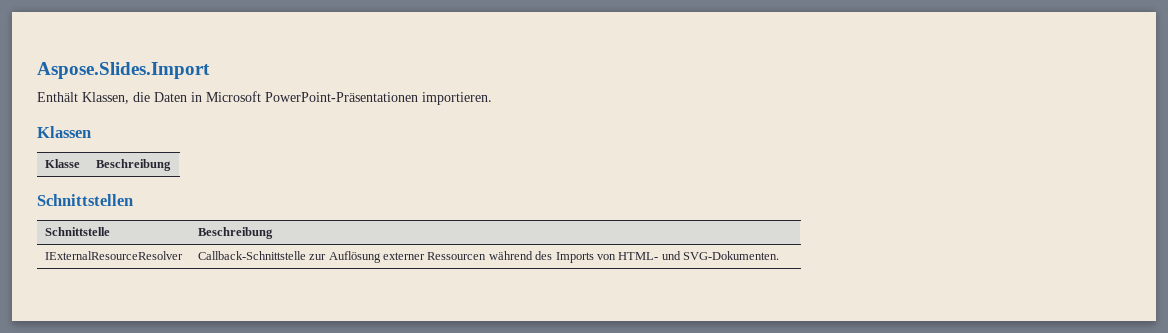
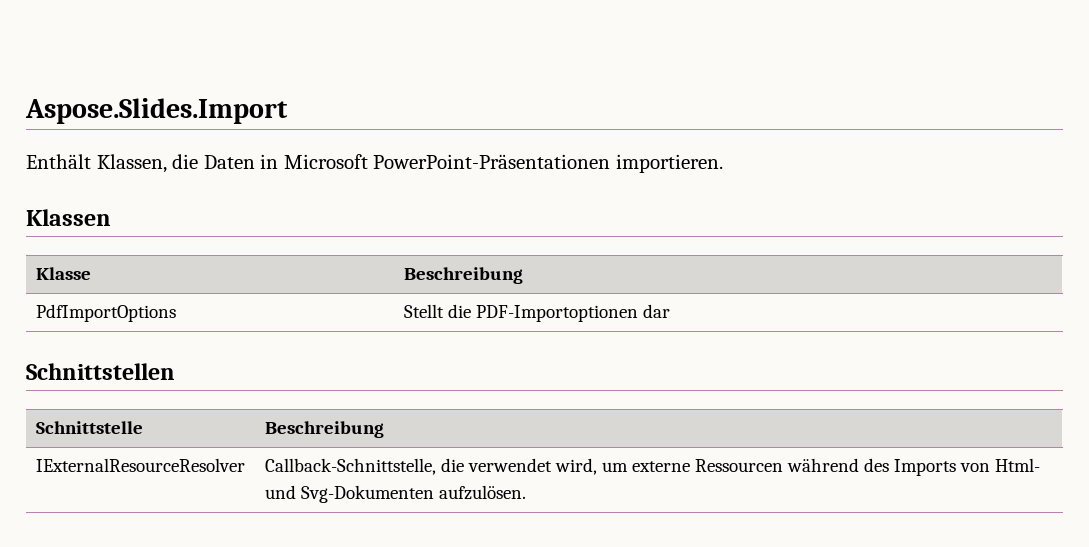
+ PdfImportOptions | Stellt die PDF-Importoptionen dar
- IExternalResourceResolver | Callback-Schnittstelle zur Auflösung externer Ressourcen während des Imports von HTML- und SVG-Dokumenten.
+ IExternalResourceResolver | Callback-Schnittstelle, die verwendet wird, um externe Ressourcen während des Imports von Html- und Svg-Dokumenten aufzulösen.

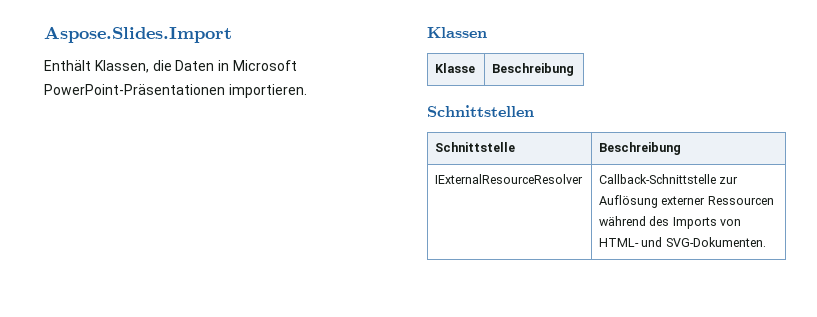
- PdfImportOptions | Stellt die PDF-Importoptionen dar
- IExternalResourceResolver | Callback-Schnittstelle, die verwendet wird, um externe Ressourcen während des Imports von Html- und Svg-Dokumenten aufzulösen.
+ IExternalResourceResolver | Callback-Schnittstelle zur Auflösung externer Ressourcen während des Imports von HTML- und SVG-Dokumenten.

